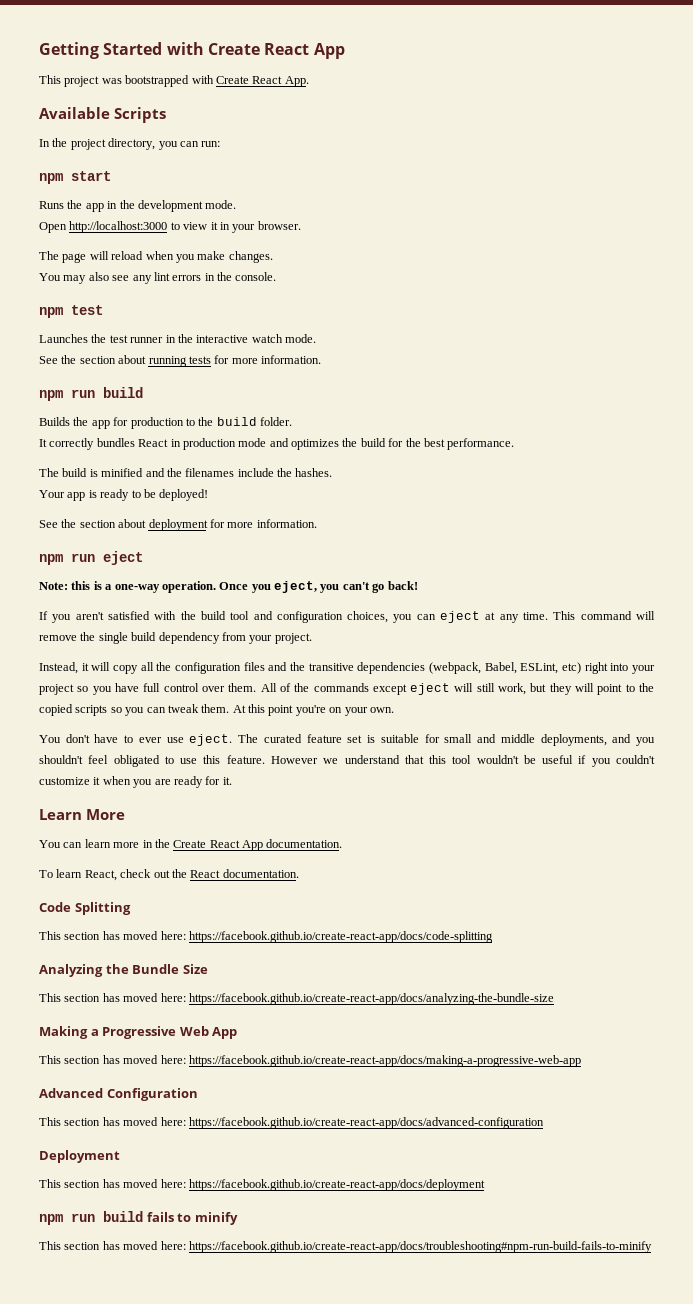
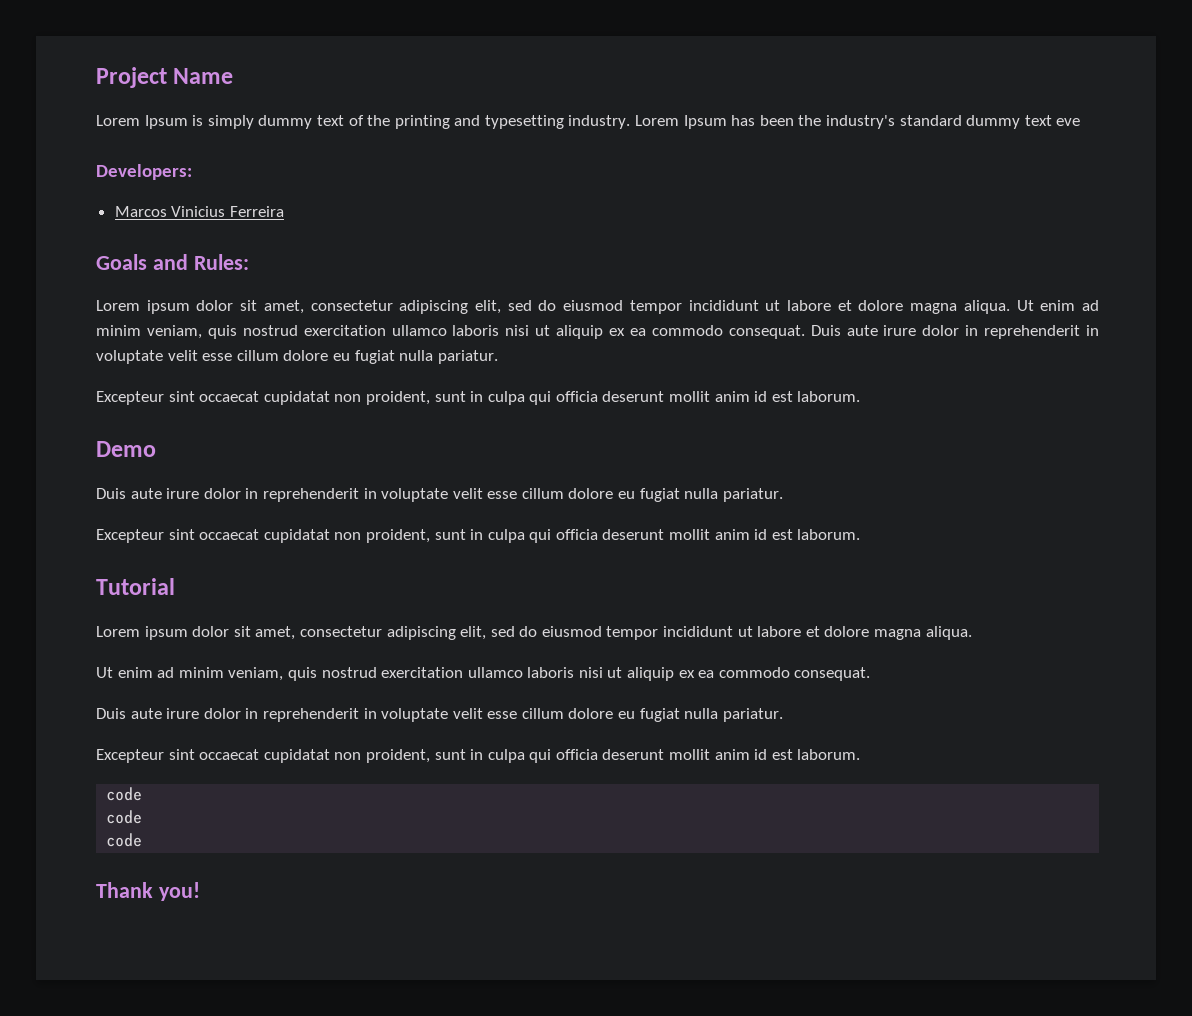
- Getting Started with Create React App
- This project was bootstrapped with Create React App.
- Available Scripts
- In the project directory, you can run:
- npm start
- Runs the app in the development mode.
- Open http://localhost:3000 to view it in your browser.
- The page will reload when you make changes.
- You may also see any lint errors in the console.
- npm test
- Launches the test runner in the interactive watch mode.
- See the section about running tests for more information.
- npm run build
- Builds the app for production to the build folder.
- It correctly bundles React in production mode and optimizes the build for the best performance.
- The build is minified and the filenames include the hashes.
- Your app is ready to be deployed!
- See the section about deployment for more information.
- npm run eject
- Note: this is a one-way operation. Once you eject, you can't go back!
- If you aren't satisfied with the build tool and configuration choices, you can eject at any time. This command will remove the single build dependency from your project.
- Instead, it will copy all the configuration files and the transitive dependencies (webpack, Babel, ESLint, etc) right into your project so you have full control over them. All of the commands except eject will still work, but they will point to the copied scripts so you can tweak them. At this point you're on your own.
- You don't have to ever use eject. The curated feature set is suitable for small and middle deployments, and you shouldn't feel obligated to use this feature. However we understand that this tool wouldn't be useful if you couldn't customize it when you are ready for it.
- Learn More
- You can learn more in the Create React App documentation.
- To learn React, check out the React documentation.
- Code Splitting
- This section has moved here: https://facebook.github.io/create-react-app/docs/code-splitting
- Analyzing the Bundle Size
- This section has moved here: https://facebook.github.io/create-react-app/docs/analyzing-the-bundle-size
- Making a Progressive Web App
- This section has moved here: https://facebook.github.io/create-react-app/docs/making-a-progressive-web-app
- Advanced Configuration
- This section has moved here: https://facebook.github.io/create-react-app/docs/advanced-configuration
- Deployment
- This section has moved here: https://facebook.github.io/create-react-app/docs/deployment
- npm run build fails to minify
- This section has moved here: https://facebook.github.io/create-react-app/docs/troubleshooting#npm-run-build-fails-to-minify
+ Project Name
+ Lorem Ipsum is simply dummy text of the printing and typesetting industry. Lorem Ipsum has been the industry's standard dummy text eve
+ Developers:
+ Marcos Vinicius Ferreira
+ Goals and Rules:
+ Lorem ipsum dolor sit amet, consectetur adipiscing elit, sed do eiusmod tempor incididunt ut labore et dolore magna aliqua. Ut enim ad minim veniam, quis nostrud exercitation ullamco laboris nisi ut aliquip ex ea commodo consequat. Duis aute irure dolor in reprehenderit in voluptate velit esse cillum dolore eu fugiat nulla pariatur.
+ Excepteur sint occaecat cupidatat non proident, sunt in culpa qui officia deserunt mollit anim id est laborum.
+ Demo
+ Duis aute irure dolor in reprehenderit in voluptate velit esse cillum dolore eu fugiat nulla pariatur.
+ Excepteur sint occaecat cupidatat non proident, sunt in culpa qui officia deserunt mollit anim id est laborum.
+ Tutorial
+ Lorem ipsum dolor sit amet, consectetur adipiscing elit, sed do eiusmod tempor incididunt ut labore et dolore magna aliqua.
+ Ut enim ad minim veniam, quis nostrud exercitation ullamco laboris nisi ut aliquip ex ea commodo consequat.
+ Duis aute irure dolor in reprehenderit in voluptate velit esse cillum dolore eu fugiat nulla pariatur.
+ Excepteur sint occaecat cupidatat non proident, sunt in culpa qui officia deserunt mollit anim id est laborum.
+ code
+ code
+ code
+ Thank you!

